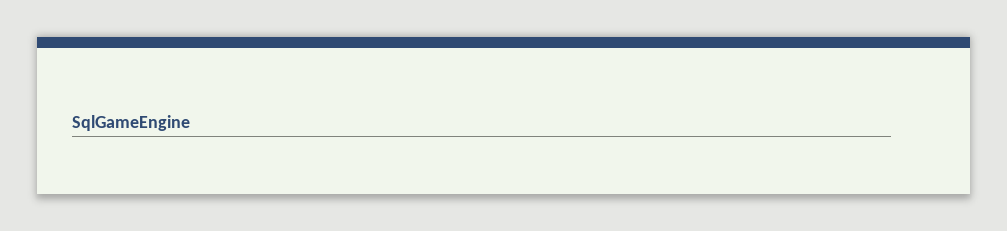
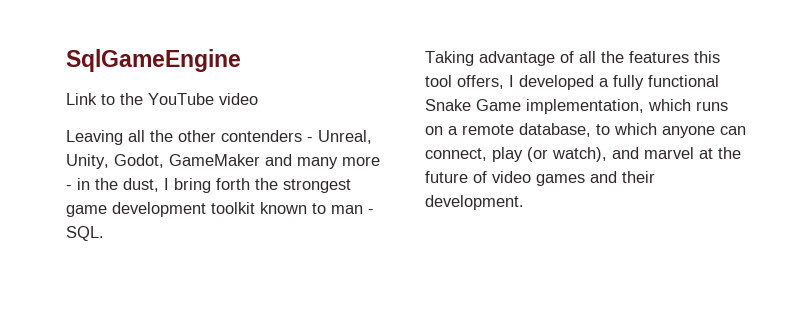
+ Link to the YouTube video
+ Leaving all the other contenders - Unreal, Unity, Godot, GameMaker and many more - in the dust, I bring forth the strongest game development toolkit known to man - SQL.
+ Taking advantage of all the features this tool offers, I developed a fully functional Snake Game implementation, which runs on a remote database, to which anyone can connect, play (or watch), and marvel at the future of video games and their development.

